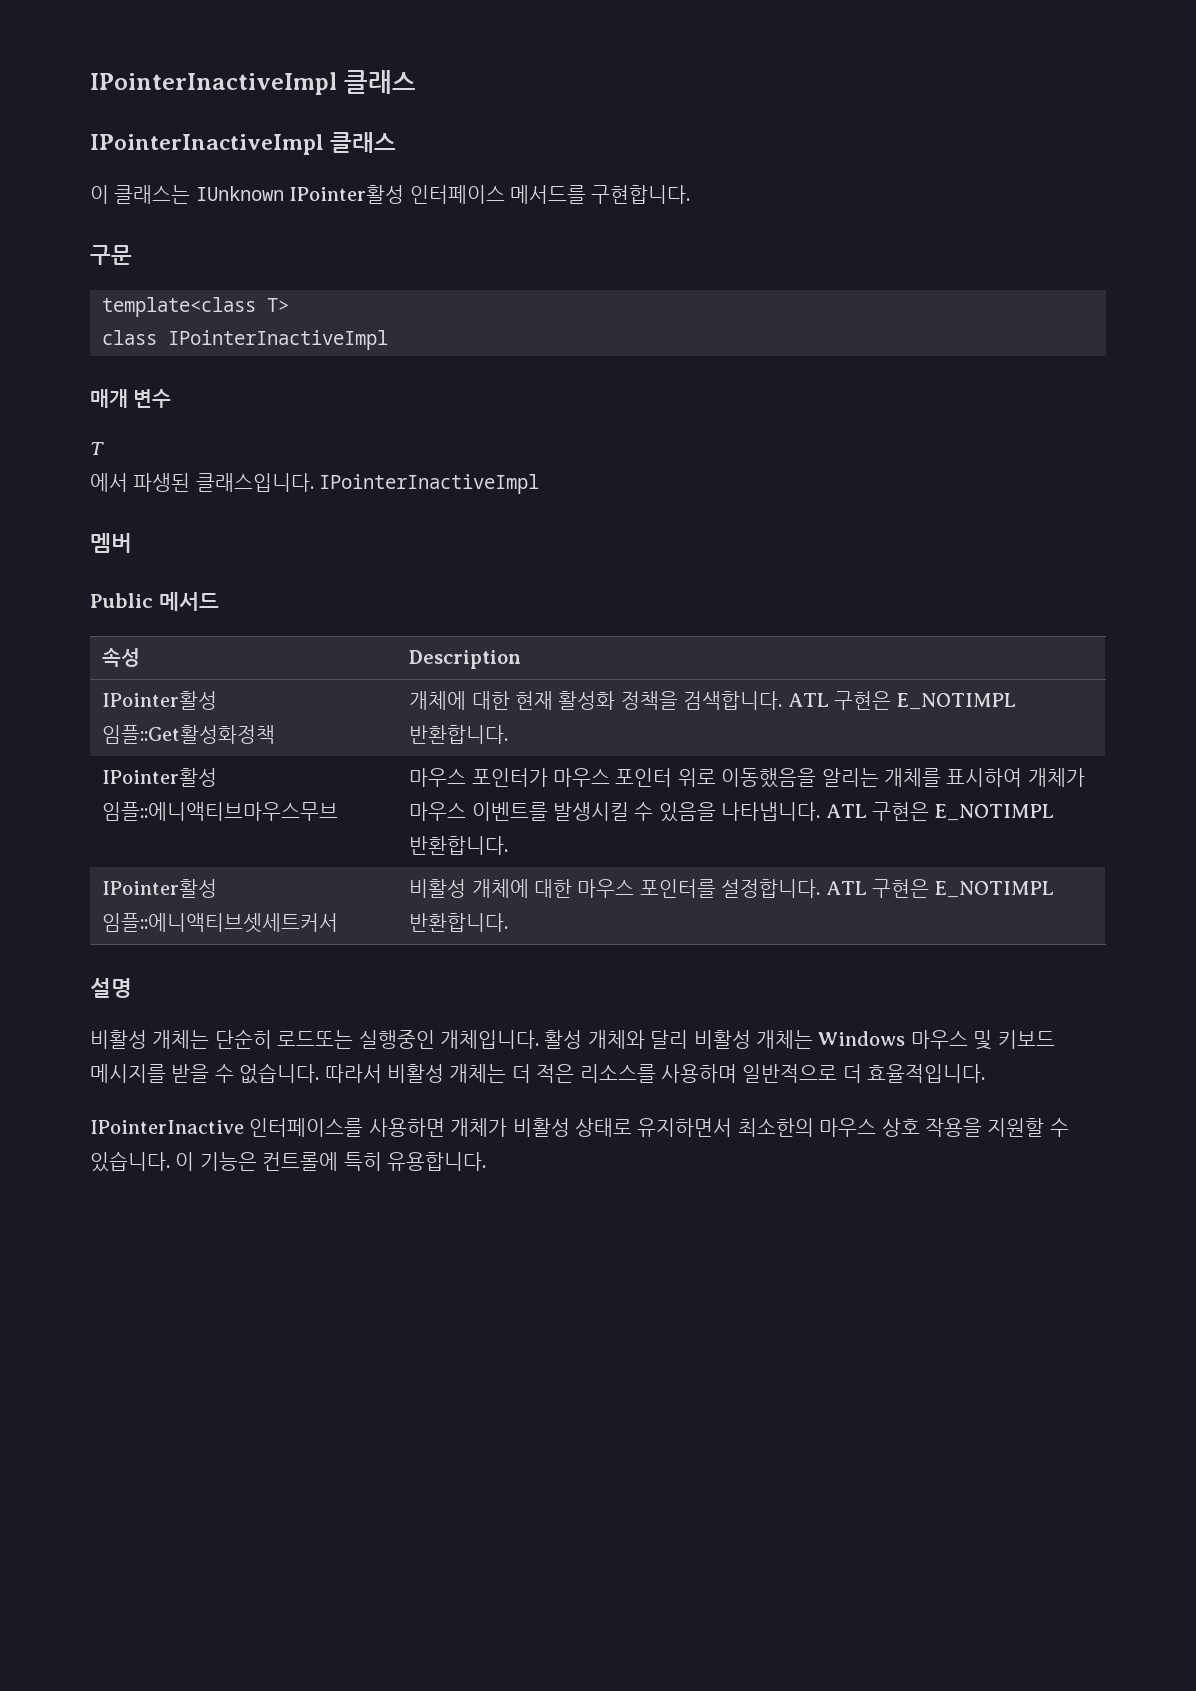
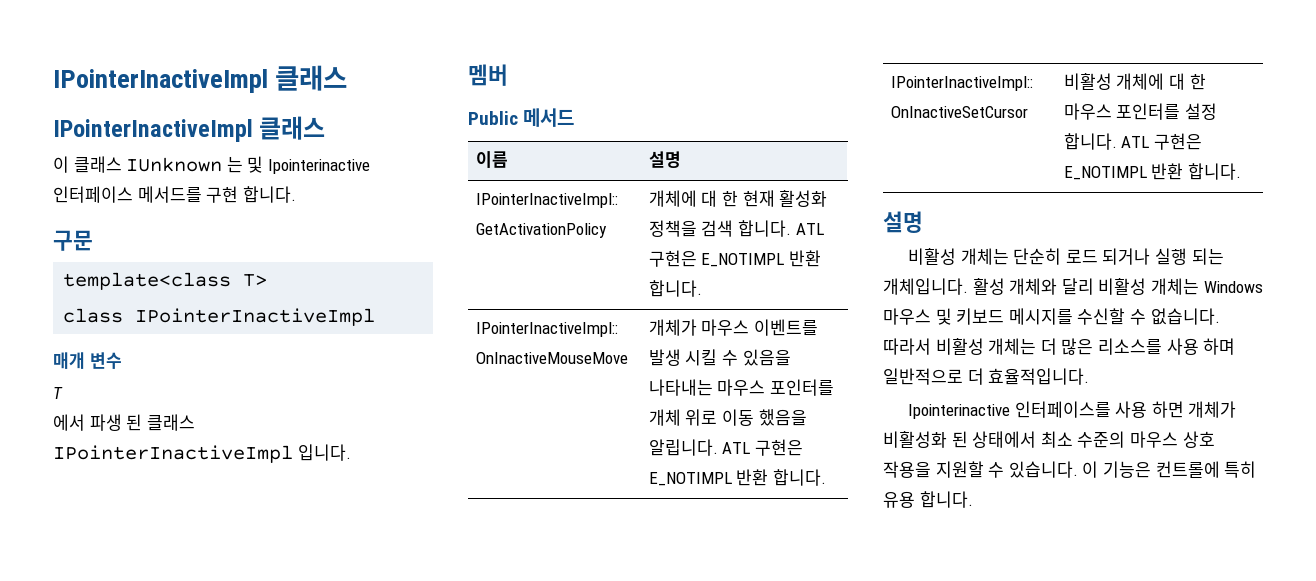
- 이 클래스는 IUnknown IPointer활성 인터페이스 메서드를 구현합니다.
+ 이 클래스 IUnknown 는 및 Ipointerinactive 인터페이스 메서드를 구현 합니다.
- 에서 파생된 클래스입니다. IPointerInactiveImpl
+ 에서 파생 된 클래스 IPointerInactiveImpl 입니다.
- 속성 | Description
- IPointer활성 임플::Get활성화정책 | 개체에 대한 현재 활성화 정책을 검색합니다. ATL 구현은 E_NOTIMPL 반환합니다.
- IPointer활성 임플::에니액티브마우스무브 | 마우스 포인터가 마우스 포인터 위로 이동했음을 알리는 개체를 표시하여 개체가 마우스 이벤트를 발생시킬 수 있음을 나타냅니다. ATL 구현은 E_NOTIMPL 반환합니다.
- IPointer활성 임플::에니액티브셋세트커서 | 비활성 개체에 대한 마우스 포인터를 설정합니다. ATL 구현은 E_NOTIMPL 반환합니다.
+ 이름 | 설명
+ IPointerInactiveImpl:: GetActivationPolicy | 개체에 대 한 현재 활성화 정책을 검색 합니다. ATL 구현은 E_NOTIMPL 반환 합니다.
+ IPointerInactiveImpl:: OnInactiveMouseMove | 개체가 마우스 이벤트를 발생 시킬 수 있음을 나타내는 마우스 포인터를 개체 위로 이동 했음을 알립니다. ATL 구현은 E_NOTIMPL 반환 합니다.
+ IPointerInactiveImpl:: OnInactiveSetCursor | 비활성 개체에 대 한 마우스 포인터를 설정 합니다. ATL 구현은 E_NOTIMPL 반환 합니다.
- 비활성 개체는 단순히 로드또는 실행중인 개체입니다.
+ 비활성 개체는 단순히 로드 되거나 실행 되는 개체입니다.
- 활성 개체와 달리 비활성 개체는 Windows 마우스 및 키보드 메시지를 받을 수 없습니다.
+ 활성 개체와 달리 비활성 개체는 Windows 마우스 및 키보드 메시지를 수신할 수 없습니다.
- 따라서 비활성 개체는 더 적은 리소스를 사용하며 일반적으로 더 효율적입니다.
+ 따라서 비활성 개체는 더 많은 리소스를 사용 하며 일반적으로 더 효율적입니다.
- IPointerInactive 인터페이스를 사용하면 개체가 비활성 상태로 유지하면서 최소한의 마우스 상호 작용을 지원할 수 있습니다.
+ Ipointerinactive 인터페이스를 사용 하면 개체가 비활성화 된 상태에서 최소 수준의 마우스 상호 작용을 지원할 수 있습니다.
- 이 기능은 컨트롤에 특히 유용합니다.
+ 이 기능은 컨트롤에 특히 유용 합니다.

